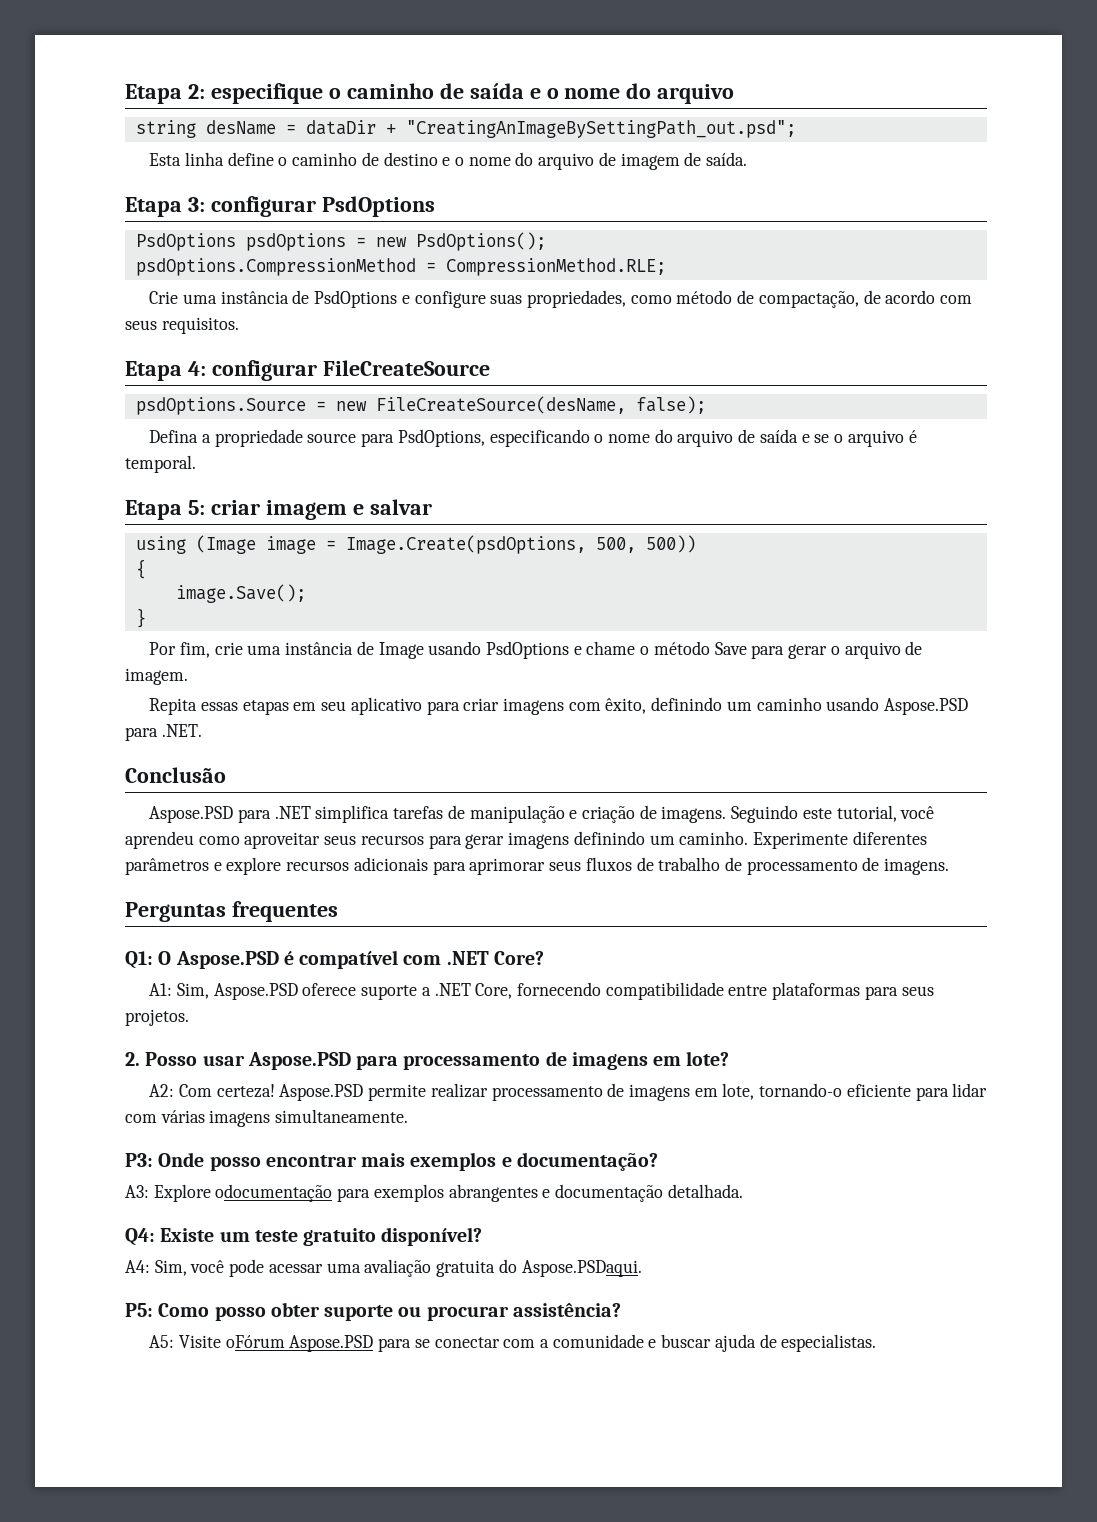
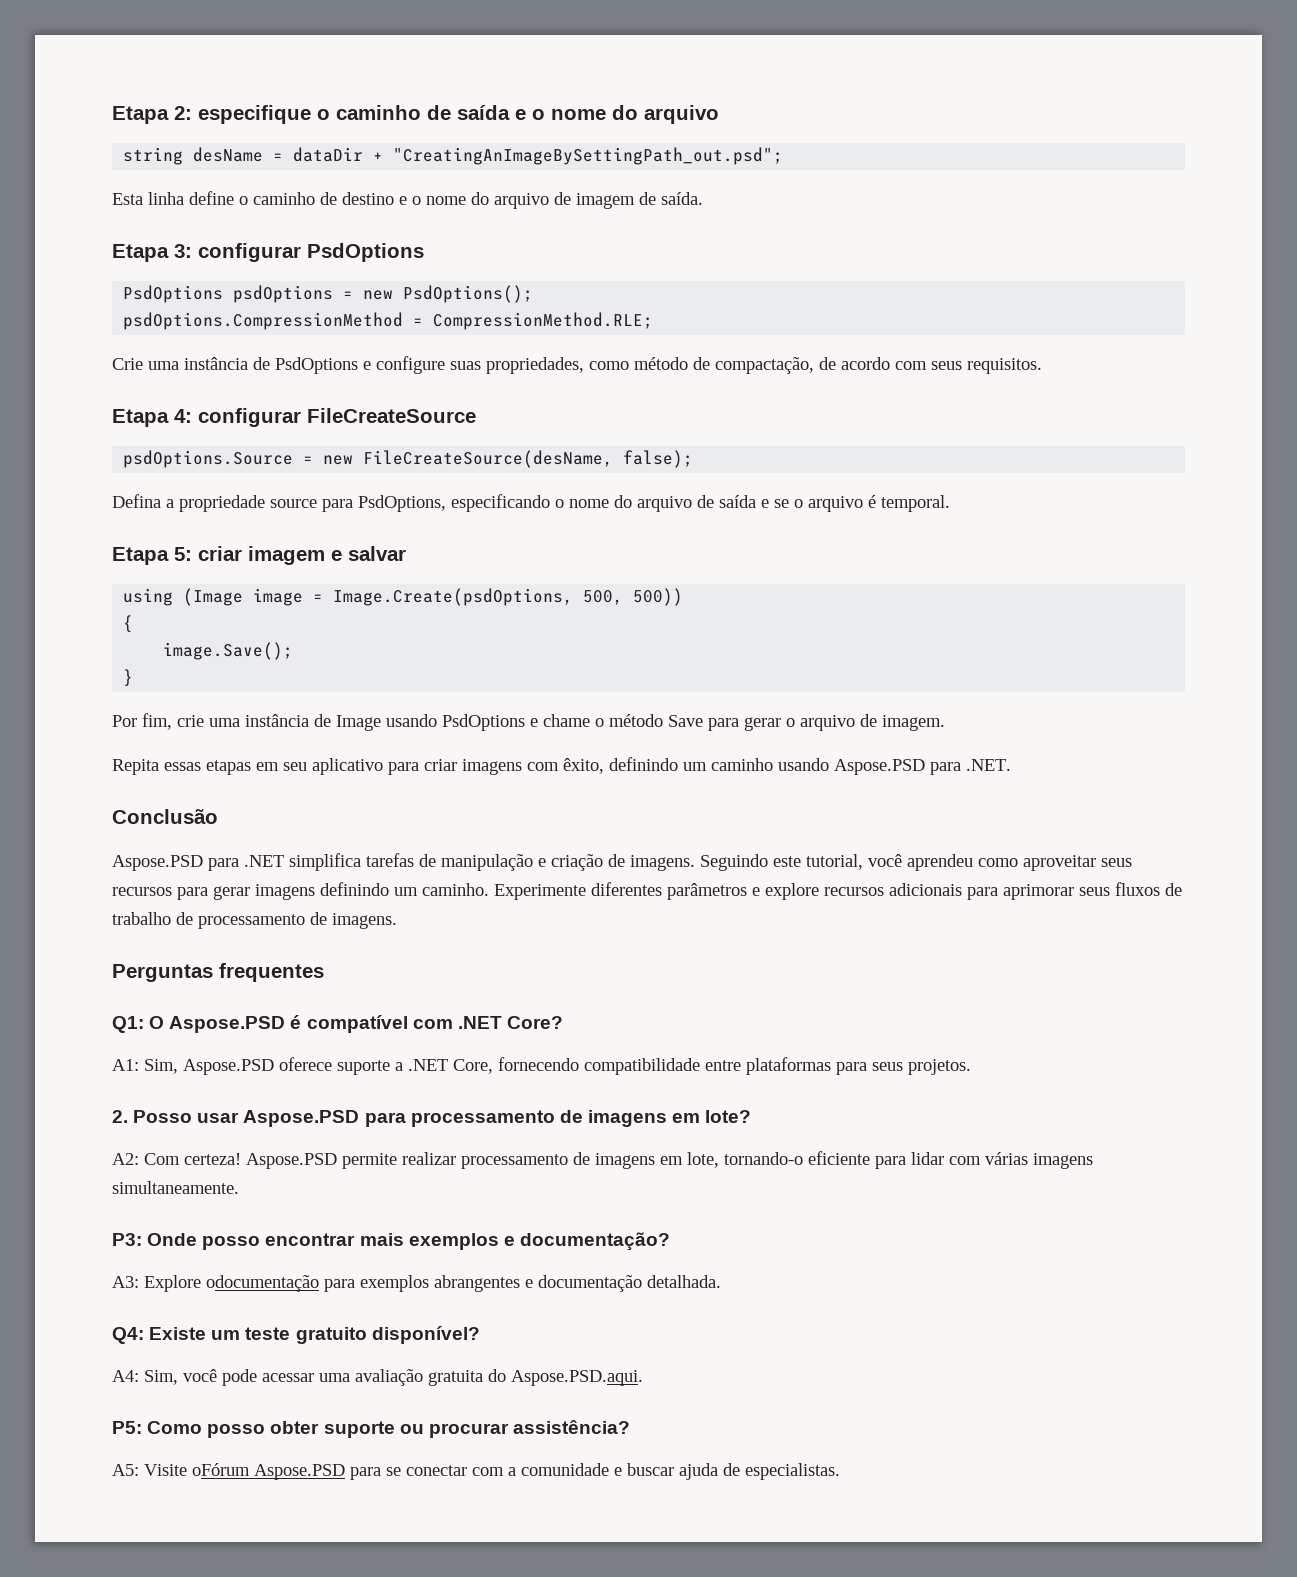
- A4: Sim, você pode acessar uma avaliação gratuita do Aspose.PSDaqui.
+ A4: Sim, você pode acessar uma avaliação gratuita do Aspose.PSD.aqui.

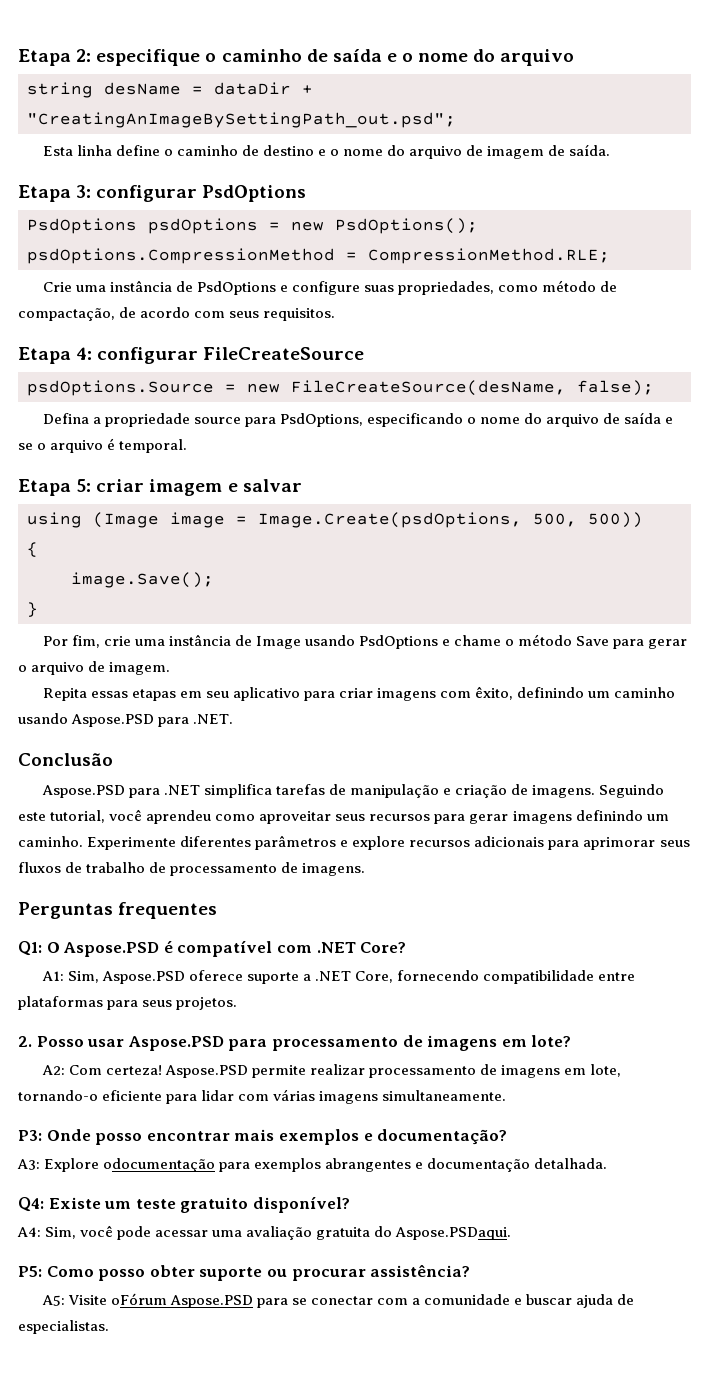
- A4: Sim, você pode acessar uma avaliação gratuita do Aspose.PSD.aqui.
+ A4: Sim, você pode acessar uma avaliação gratuita do Aspose.PSDaqui.

